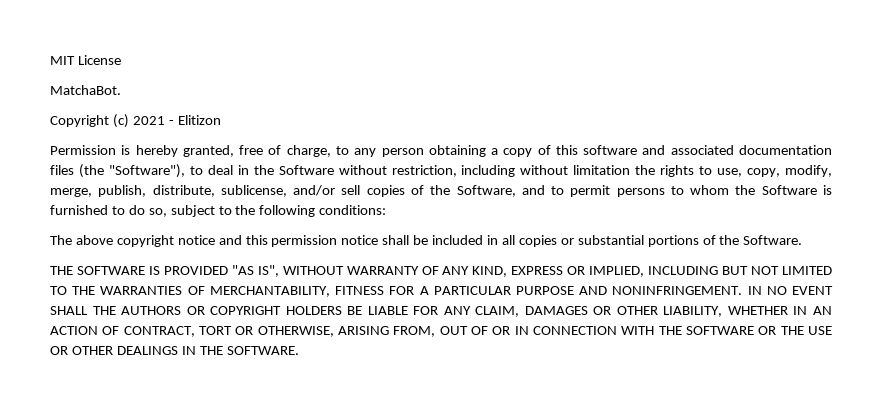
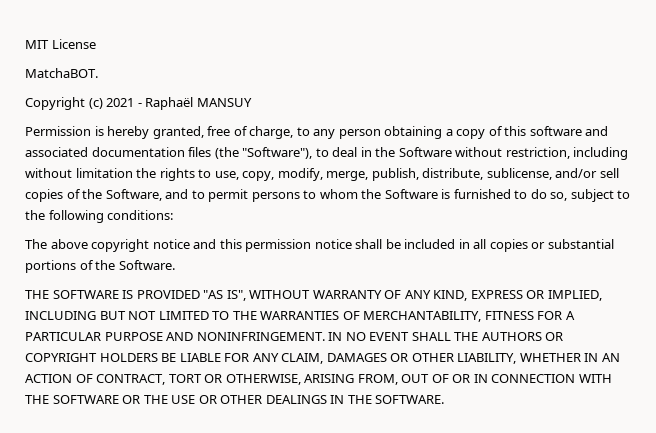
- MatchaBot.
+ MatchaBOT.
- Copyright (c) 2021 - Elitizon
+ Copyright (c) 2021 - Raphaël MANSUY

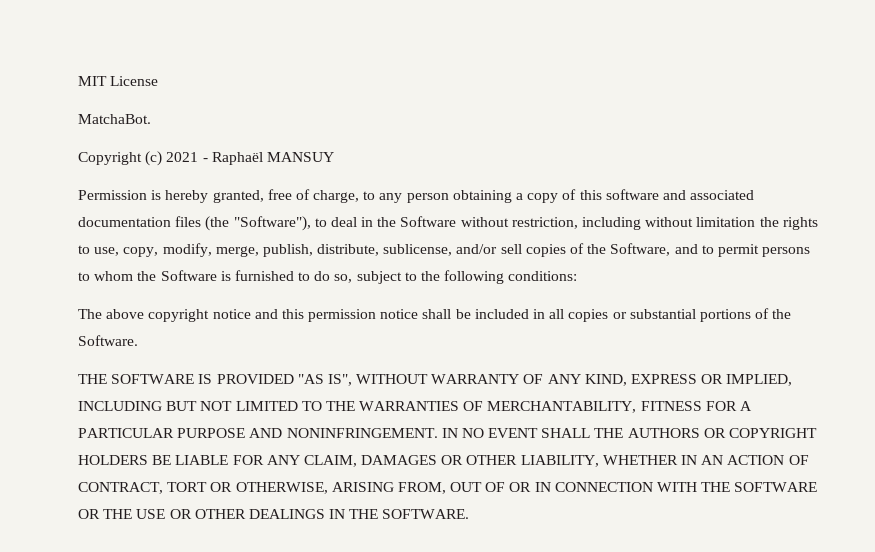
- MatchaBOT.
+ MatchaBot.

